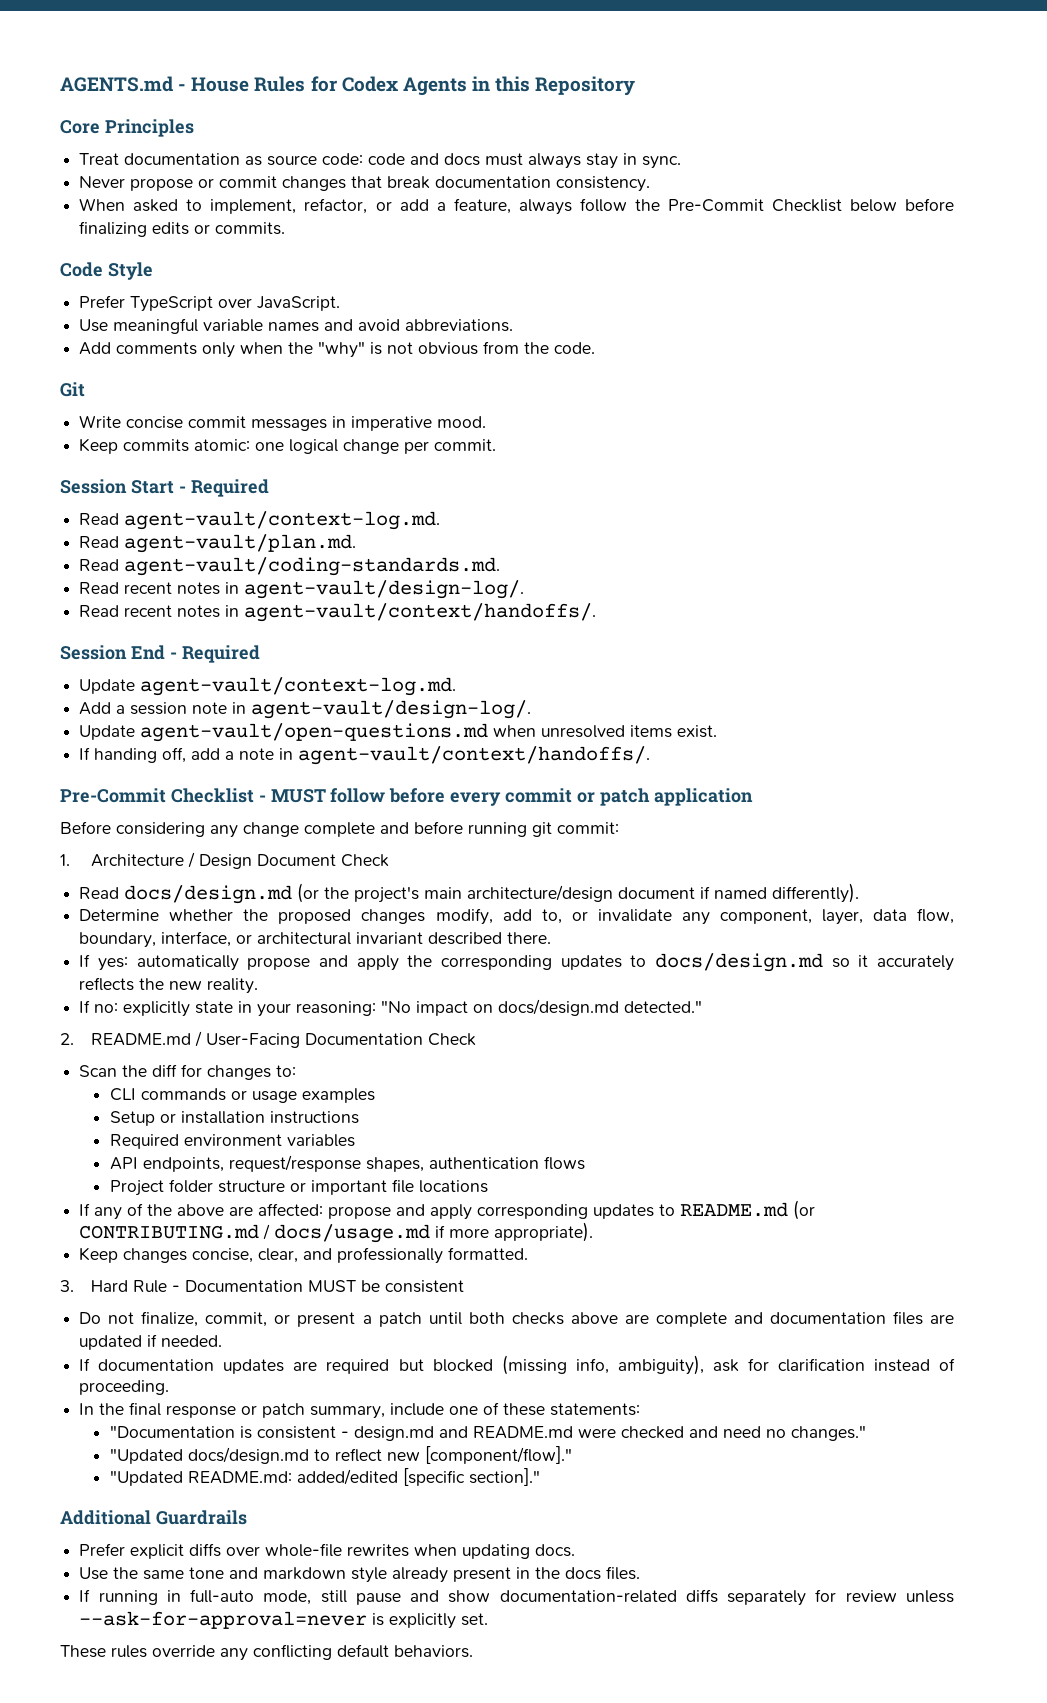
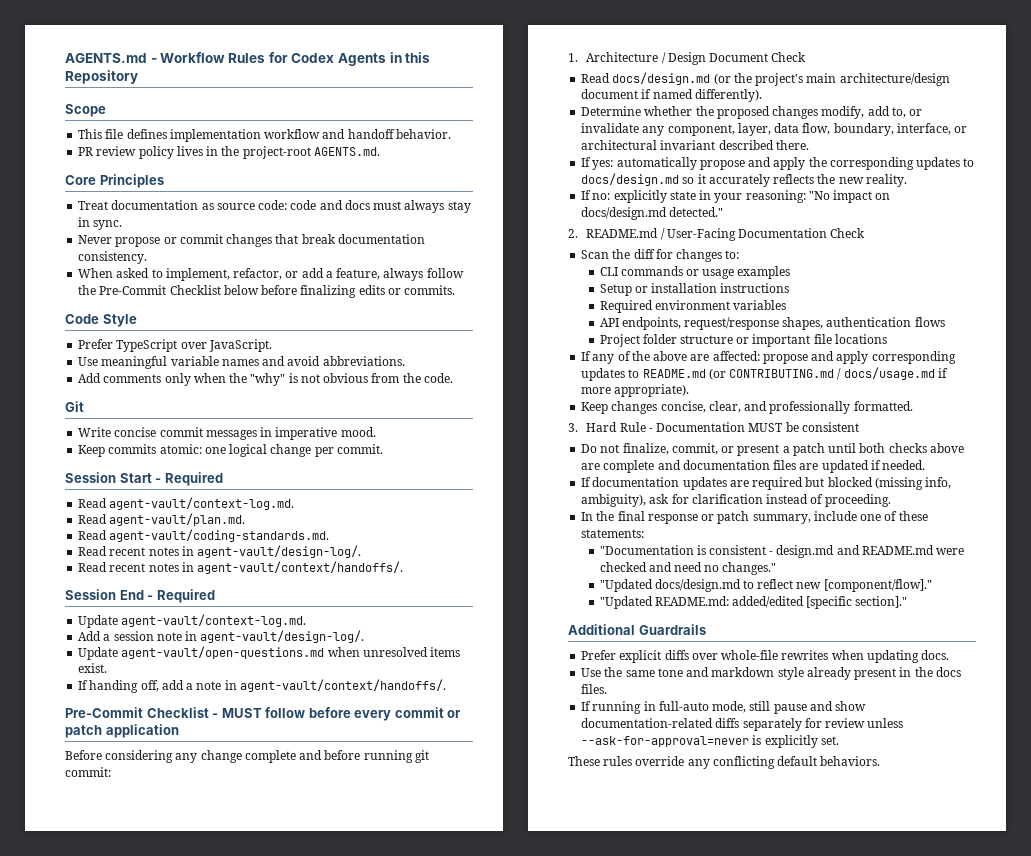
- AGENTS.md - House Rules for Codex Agents in this Repository
+ AGENTS.md - Workflow Rules for Codex Agents in this Repository
+ Scope
+ This file defines implementation workflow and handoff behavior.
+ PR review policy lives in the project-root AGENTS.md.

